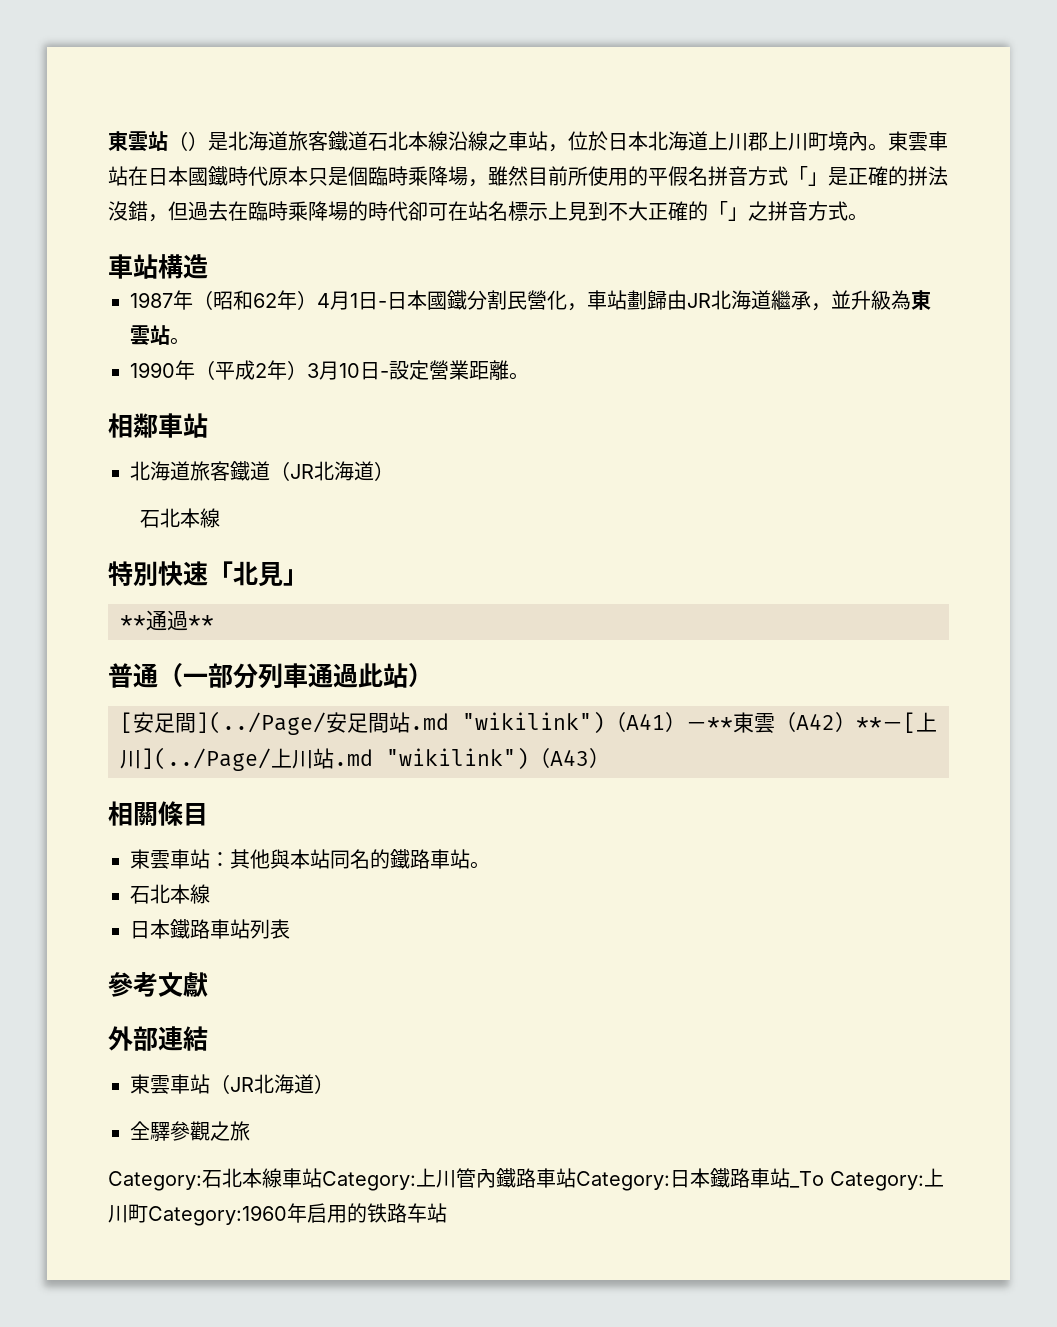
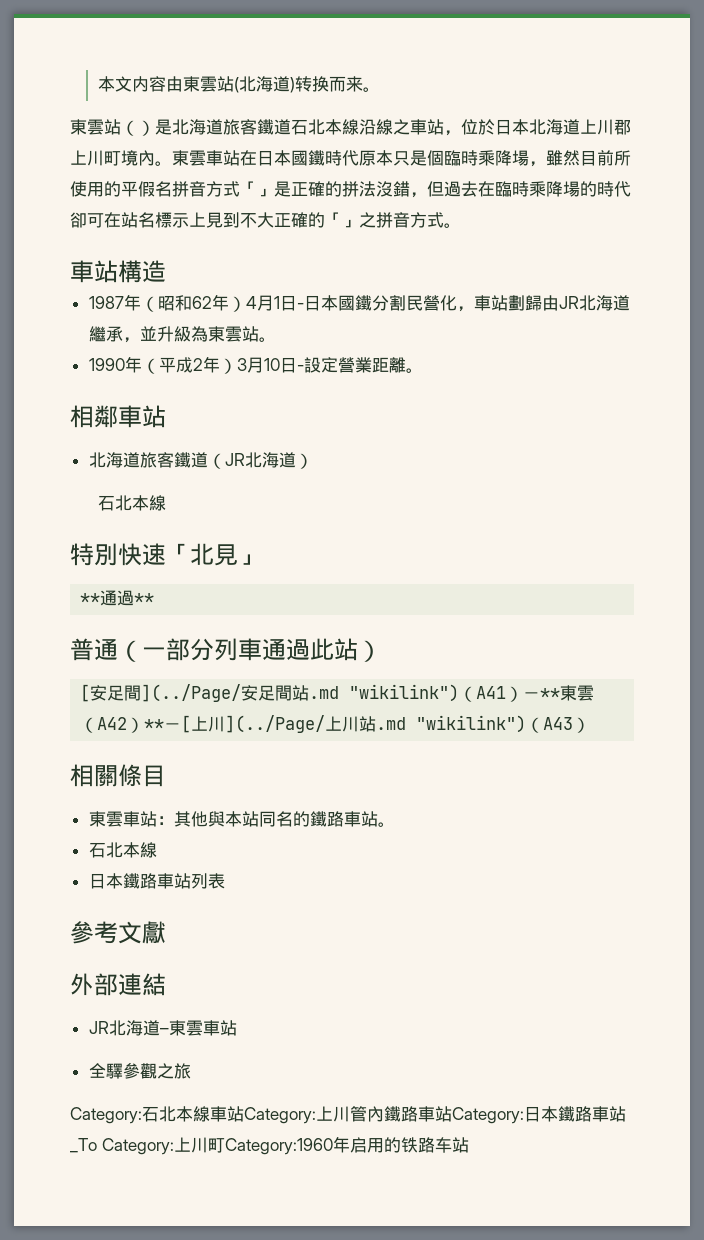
+ 本文内容由東雲站(北海道)转换而来。
- 東雲車站（JR北海道）
+ JR北海道–東雲車站

